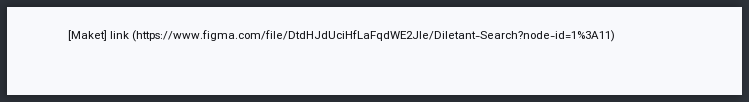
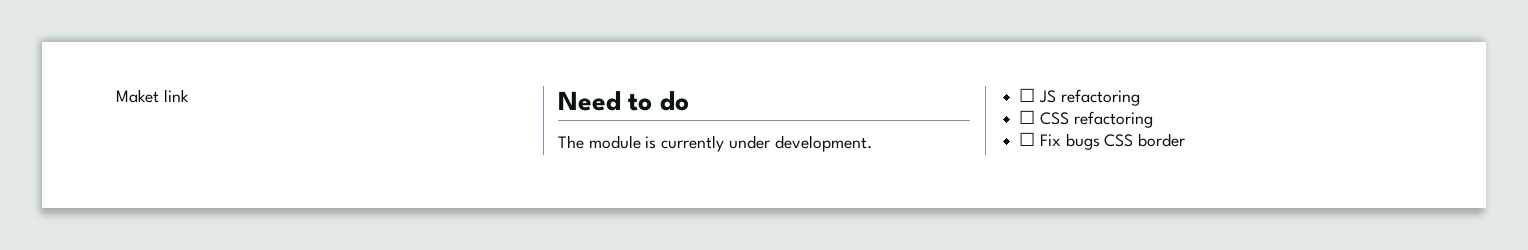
- [Maket] link (https://www.figma.com/file/DtdHJdUciHfLaFqdWE2JIe/Diletant-Search?node-id=1%3A11)
+ Maket link
+ Need to do
+ The module is currently under development.
+ ☐ JS refactoring
+ ☐ CSS refactoring
+ ☐ Fix bugs CSS border

